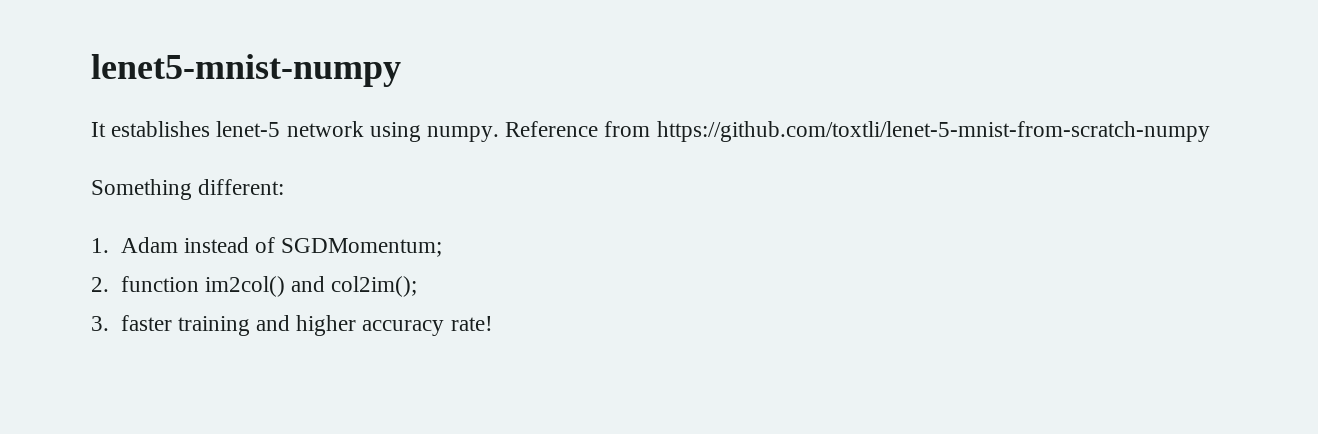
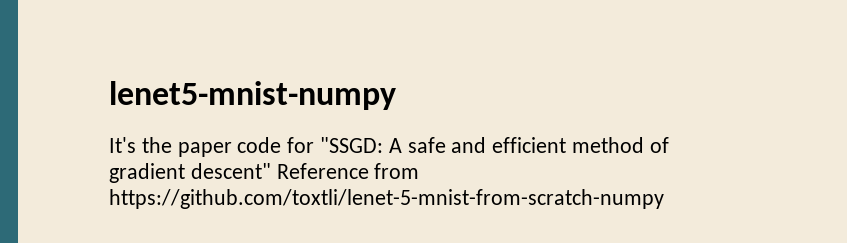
- It establishes lenet-5 network using numpy. Reference from https://github.com/toxtli/lenet-5-mnist-from-scratch-numpy
- Something different:
- 1. Adam instead of SGDMomentum;
- 2. function im2col() and col2im();
- 3. faster training and higher accuracy rate!
+ It's the paper code for "SSGD: A safe and efficient method of gradient descent" Reference from https://github.com/toxtli/lenet-5-mnist-from-scratch-numpy

